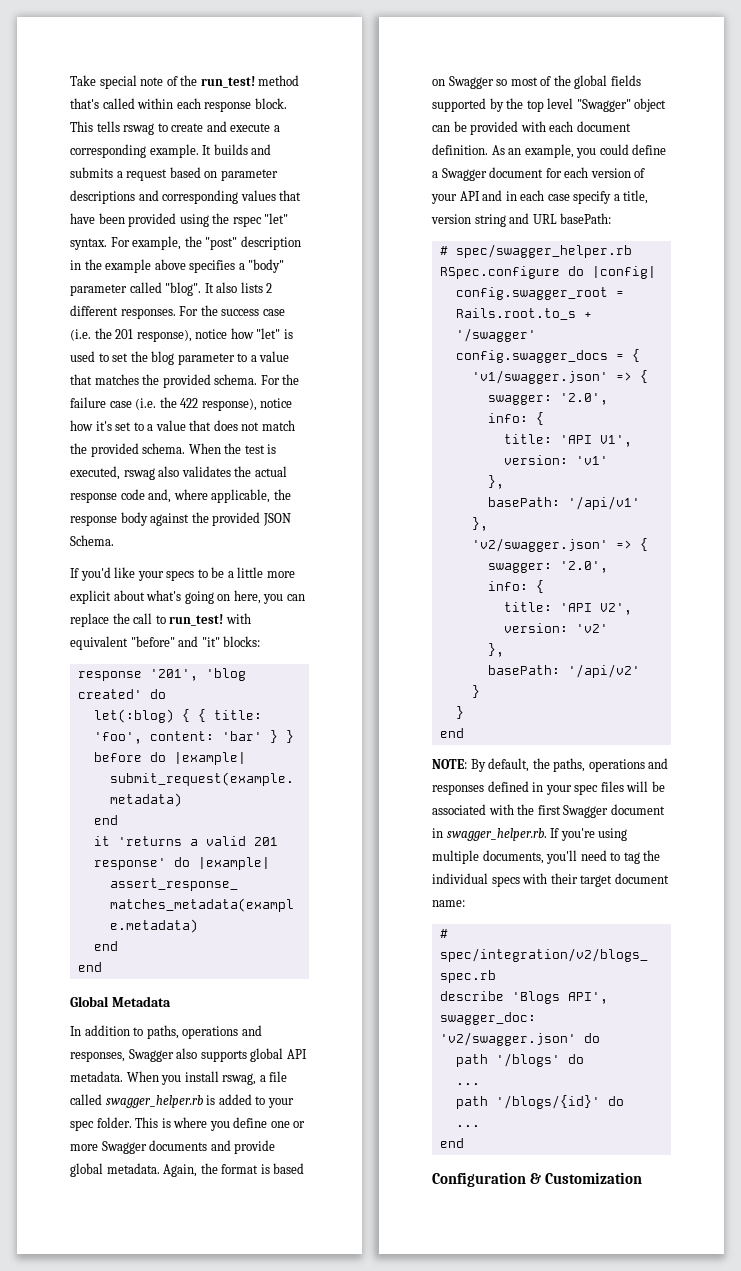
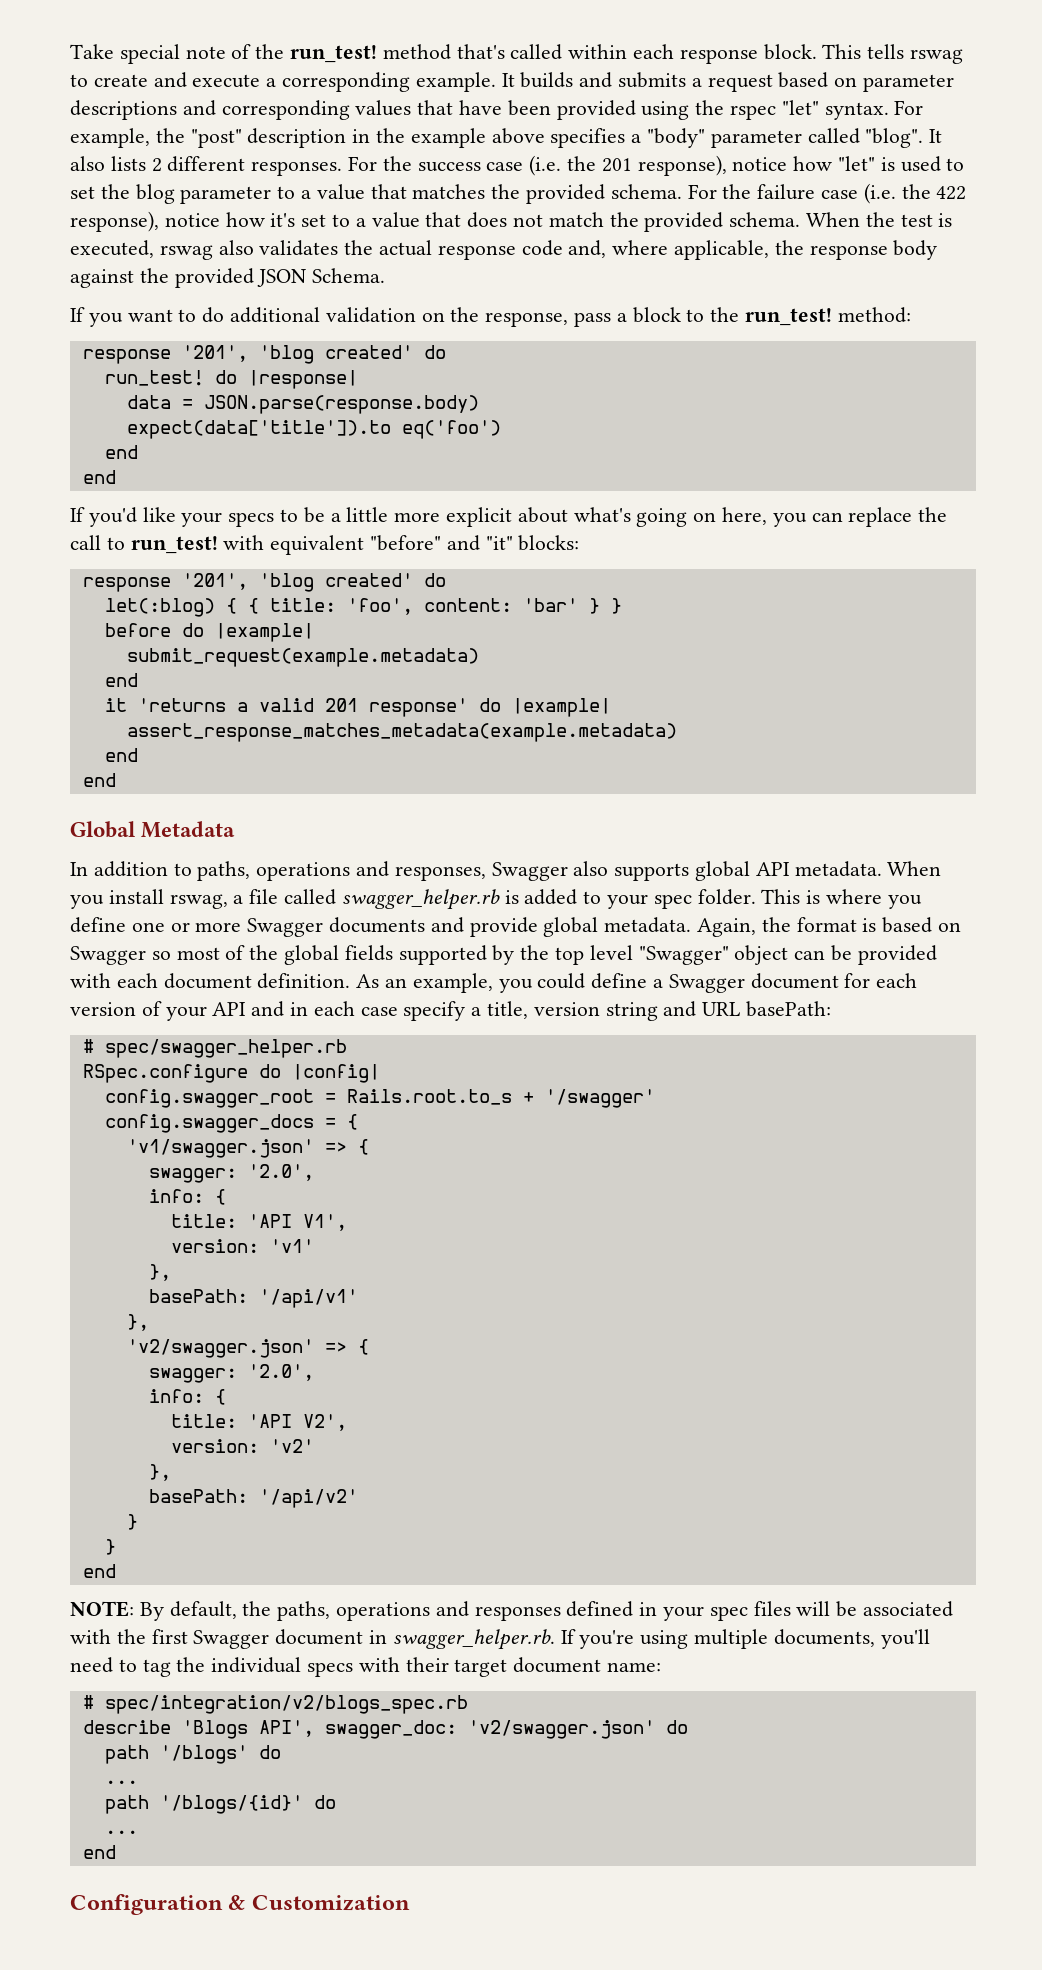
+ If you want to do additional validation on the response, pass a block to the run_test! method:
+ response '201', 'blog created' do
+ run_test! do |response|
+ data = JSON.parse(response.body)
+ expect(data['title']).to eq('foo')
+ end
+ end

